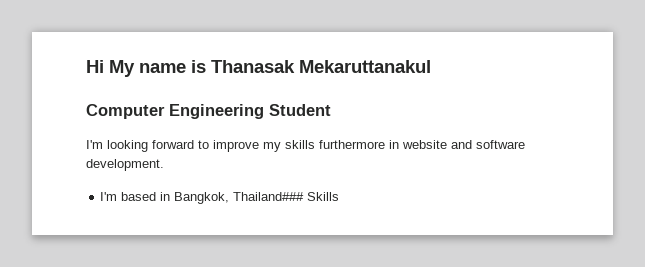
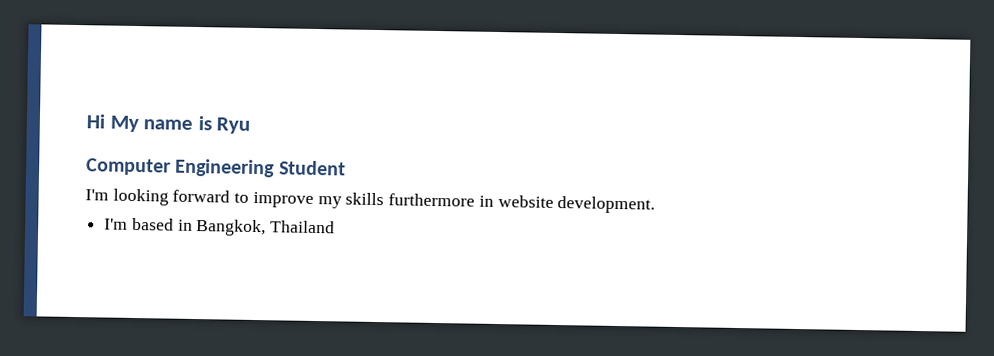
- Hi My name is Thanasak Mekaruttanakul
+ Hi My name is Ryu
- I'm looking forward to improve my skills furthermore in website and software development.
+ I'm looking forward to improve my skills furthermore in website development.
- I'm based in Bangkok, Thailand### Skills
+ I'm based in Bangkok, Thailand

